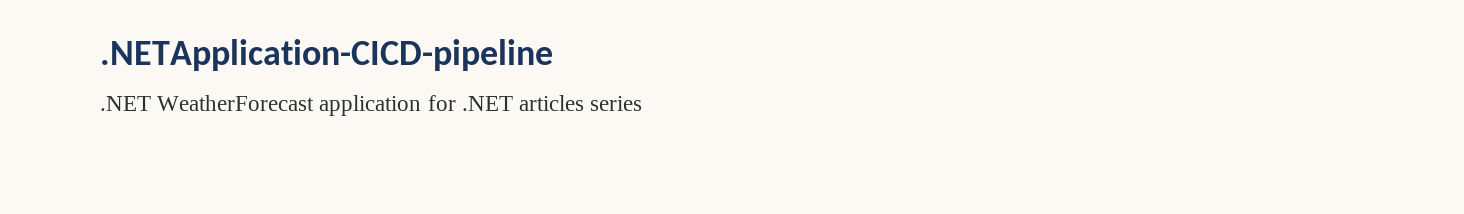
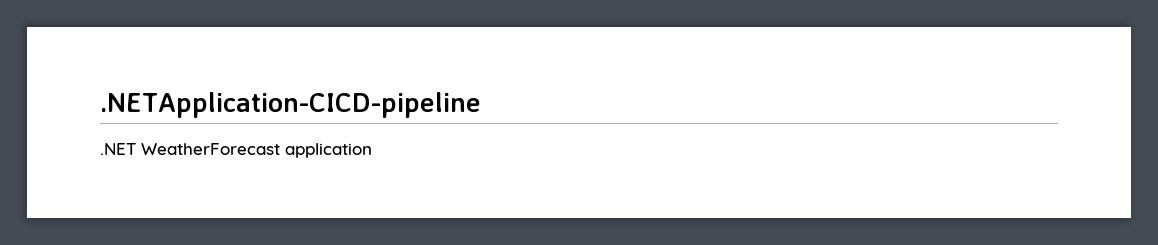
- .NET WeatherForecast application for .NET articles series
+ .NET WeatherForecast application

